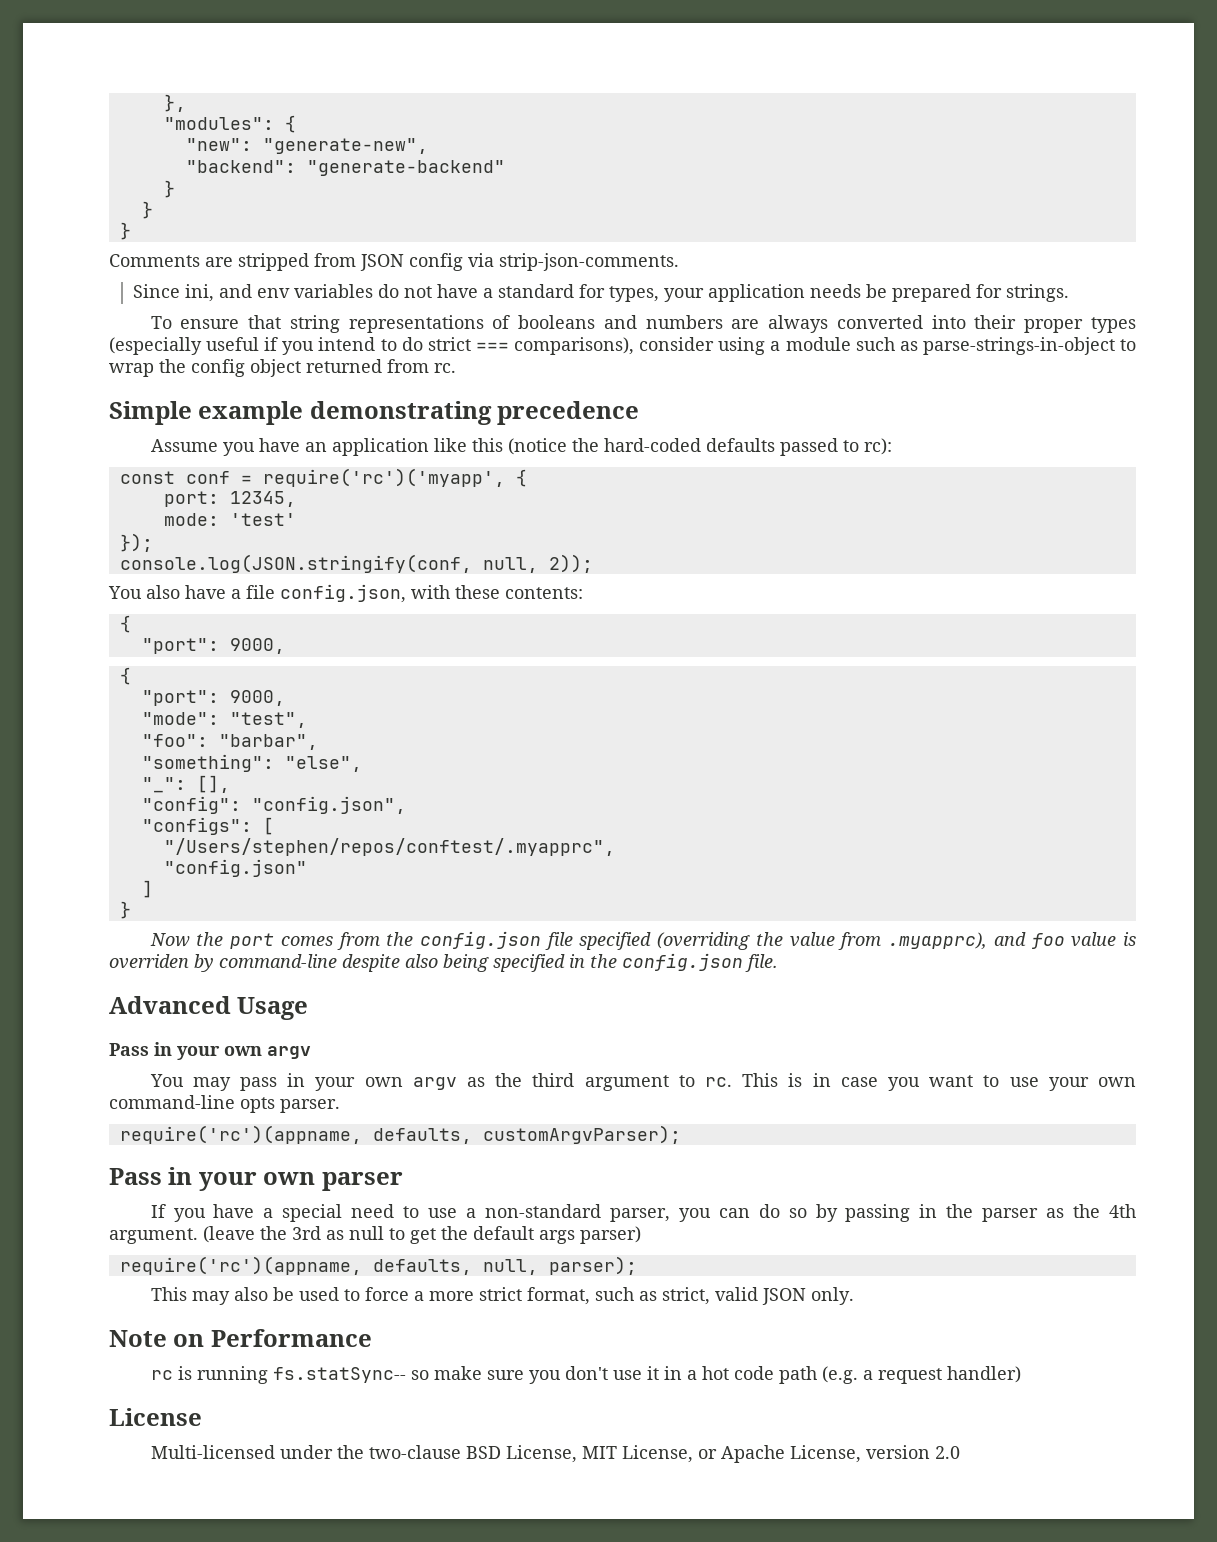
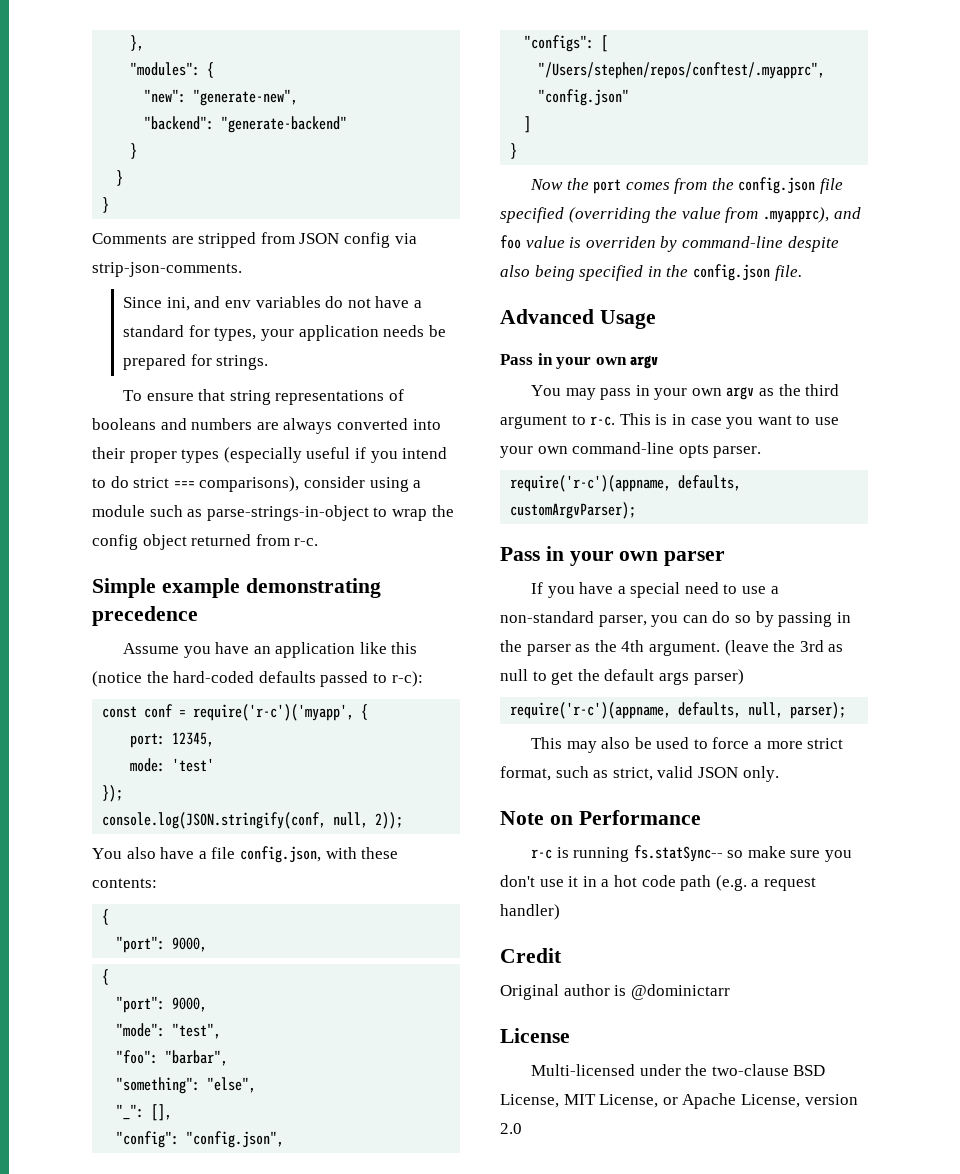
- To ensure that string representations of booleans and numbers are always converted into their proper types (especially useful if you intend to do strict === comparisons), consider using a module such as parse-strings-in-object to wrap the config object returned from rc.
+ To ensure that string representations of booleans and numbers are always converted into their proper types (especially useful if you intend to do strict === comparisons), consider using a module such as parse-strings-in-object to wrap the config object returned from r-c.
- Assume you have an application like this (notice the hard-coded defaults passed to rc):
+ Assume you have an application like this (notice the hard-coded defaults passed to r-c):
- const conf = require('rc')('myapp', {
+ const conf = require('r-c')('myapp', {
- You may pass in your own argv as the third argument to rc.
+ You may pass in your own argv as the third argument to r-c.
- require('rc')(appname, defaults, customArgvParser);
+ require('r-c')(appname, defaults, customArgvParser);
- require('rc')(appname, defaults, null, parser);
+ require('r-c')(appname, defaults, null, parser);
- rc is running fs.statSync-- so make sure you don't use it in a hot code path (e.g. a request handler)
+ r-c is running fs.statSync-- so make sure you don't use it in a hot code path (e.g. a request handler)
+ Credit
+ Original author is @dominictarr

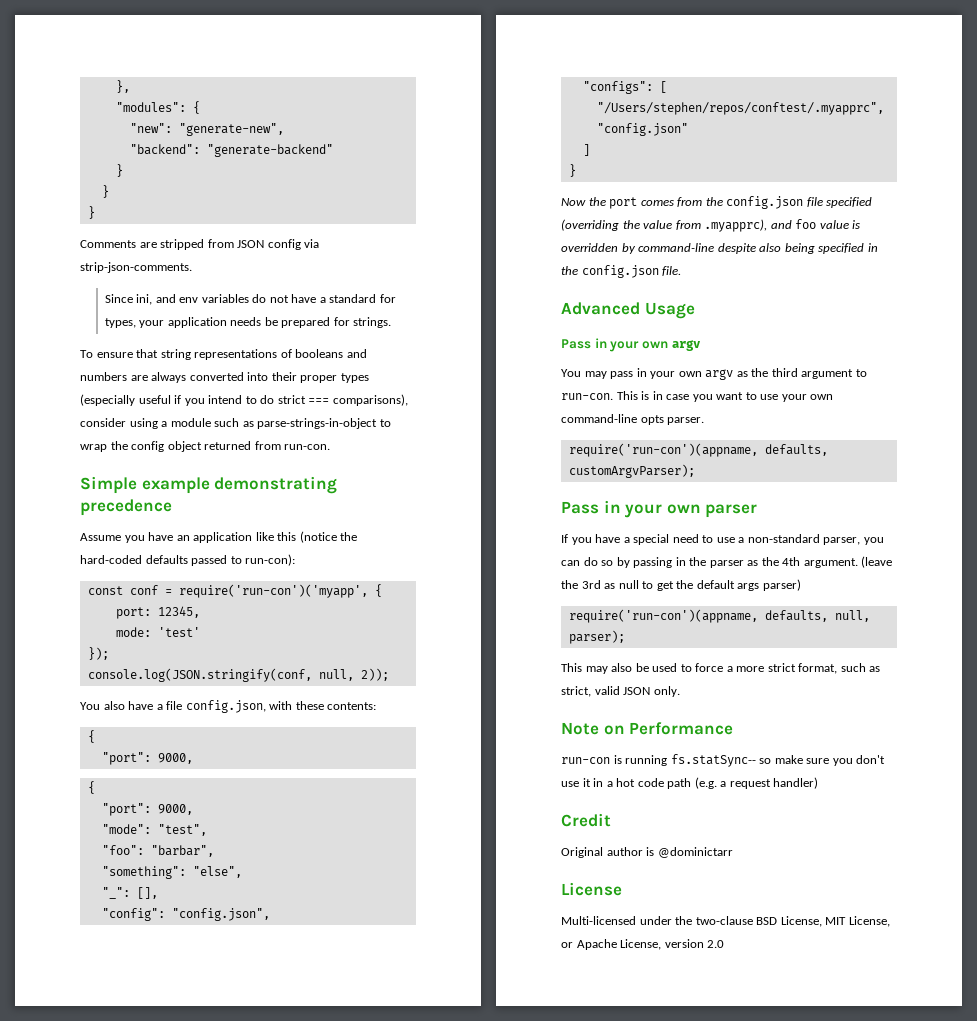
- To ensure that string representations of booleans and numbers are always converted into their proper types (especially useful if you intend to do strict === comparisons), consider using a module such as parse-strings-in-object to wrap the config object returned from r-c.
+ To ensure that string representations of booleans and numbers are always converted into their proper types (especially useful if you intend to do strict === comparisons), consider using a module such as parse-strings-in-object to wrap the config object returned from run-con.
- Assume you have an application like this (notice the hard-coded defaults passed to r-c):
+ Assume you have an application like this (notice the hard-coded defaults passed to run-con):
- const conf = require('r-c')('myapp', {
+ const conf = require('run-con')('myapp', {
- Now the port comes from the config.json file specified (overriding the value from .myapprc), and foo value is overriden by command-line despite also being specified in the config.json file.
+ Now the port comes from the config.json file specified (overriding the value from .myapprc), and foo value is overridden by command-line despite also being specified in the config.json file.
- You may pass in your own argv as the third argument to r-c.
+ You may pass in your own argv as the third argument to run-con.
- require('r-c')(appname, defaults, customArgvParser);
+ require('run-con')(appname, defaults, customArgvParser);
- require('r-c')(appname, defaults, null, parser);
+ require('run-con')(appname, defaults, null, parser);
- r-c is running fs.statSync-- so make sure you don't use it in a hot code path (e.g. a request handler)
+ run-con is running fs.statSync-- so make sure you don't use it in a hot code path (e.g. a request handler)

